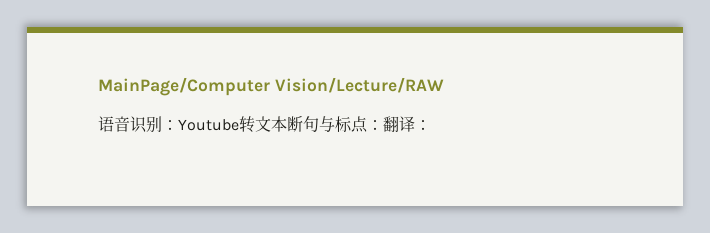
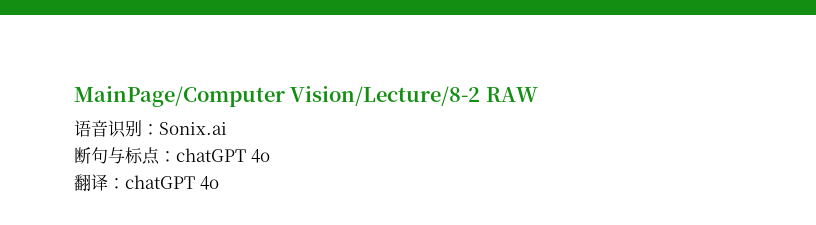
- MainPage/Computer Vision/Lecture/RAW
+ MainPage/Computer Vision/Lecture/8-2 RAW
- 语音识别：Youtube转文本断句与标点：翻译：
+ 语音识别：Sonix.ai
+ 断句与标点：chatGPT 4o
+ 翻译：chatGPT 4o

